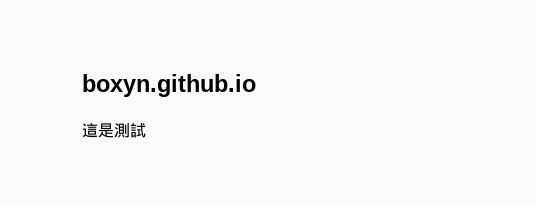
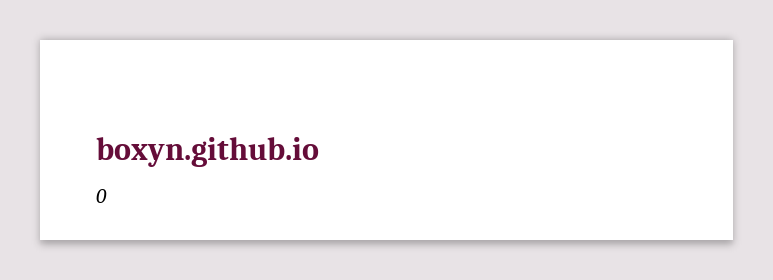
- 這是測試
+ 0

